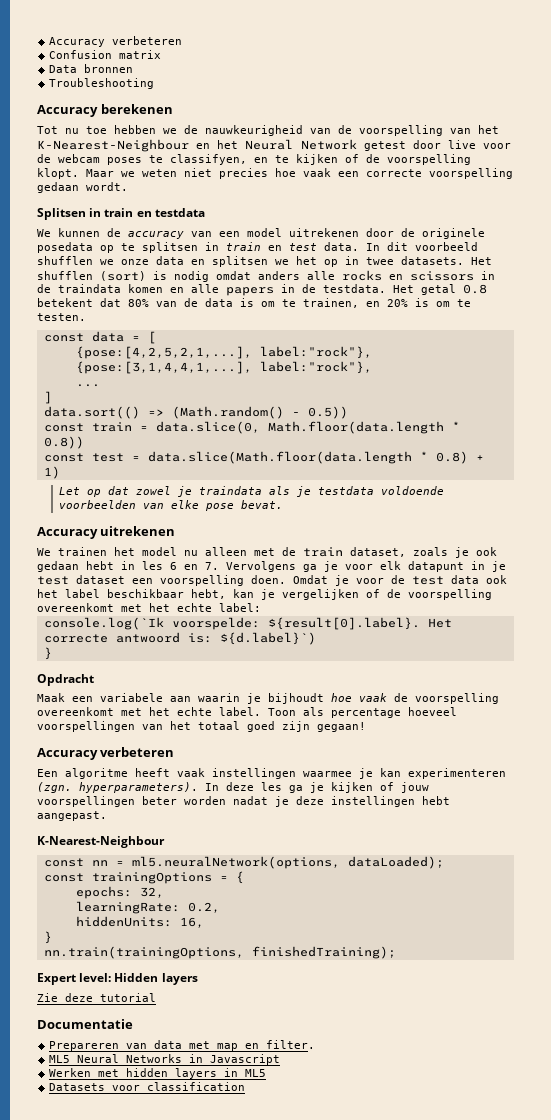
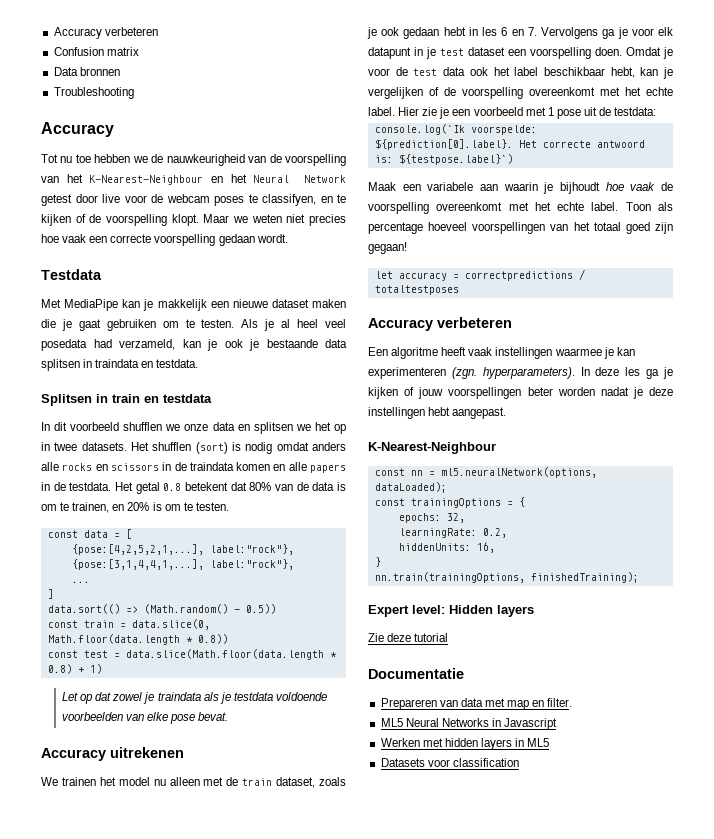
  Troubleshooting
- Accuracy berekenen
+ Accuracy
+ Testdata
+ Met MediaPipe kan je makkelijk een nieuwe dataset maken die je gaat gebruiken om te testen. Als je al heel veel posedata had verzameld, kan je ook je bestaande data splitsen in traindata en testdata.
- We kunnen de accuracy van een model uitrekenen door de originele posedata op te splitsen in train en test data.
- Omdat je voor de test data ook het label beschikbaar hebt, kan je vergelijken of de voorspelling overeenkomt met het echte label:
+ Omdat je voor de test data ook het label beschikbaar hebt, kan je vergelijken of de voorspelling overeenkomt met het echte label. Hier zie je een voorbeeld met 1 pose uit de testdata:
- console.log(`Ik voorspelde: ${result[0].label}. Het correcte antwoord is: ${d.label}`)
- }
- Opdracht
+ console.log(`Ik voorspelde: ${prediction[0].label}. Het correcte antwoord is: ${testpose.label}`)
+ let accuracy = correctpredictions / totaltestposes

